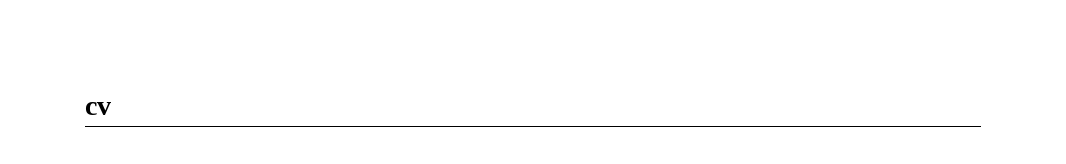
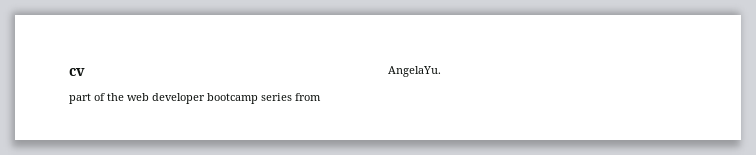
+ part of the web developer bootcamp series from AngelaYu.

